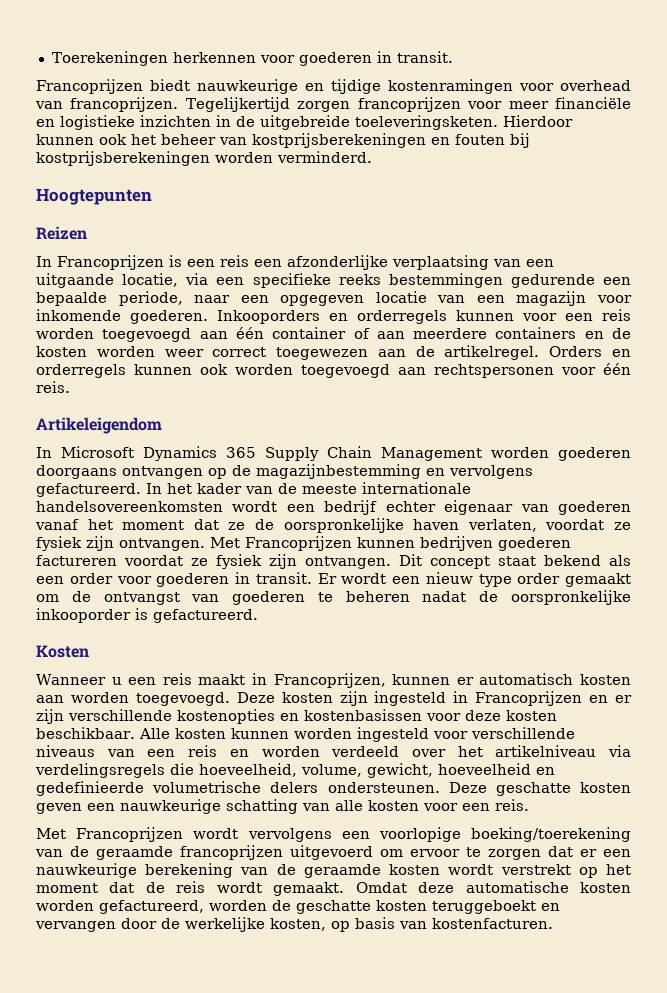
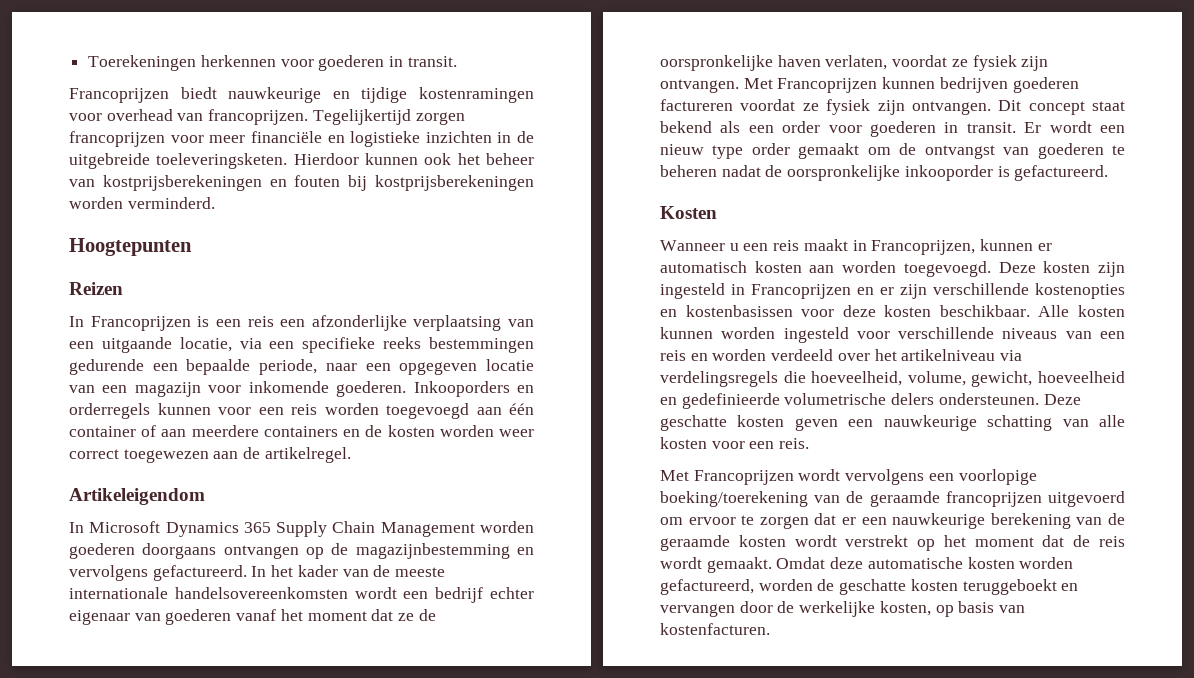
- Orders en orderregels kunnen ook worden toegevoegd aan rechtspersonen voor één reis.

